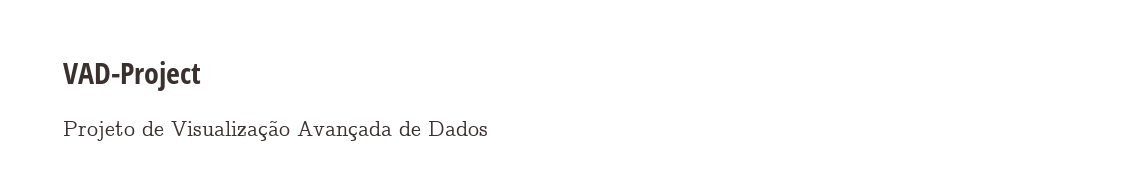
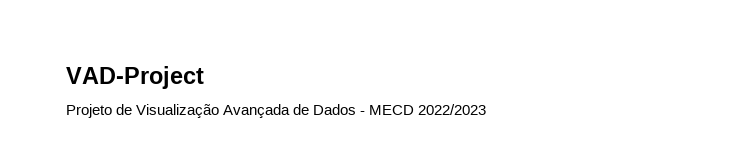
- Projeto de Visualização Avançada de Dados
+ Projeto de Visualização Avançada de Dados - MECD 2022/2023

